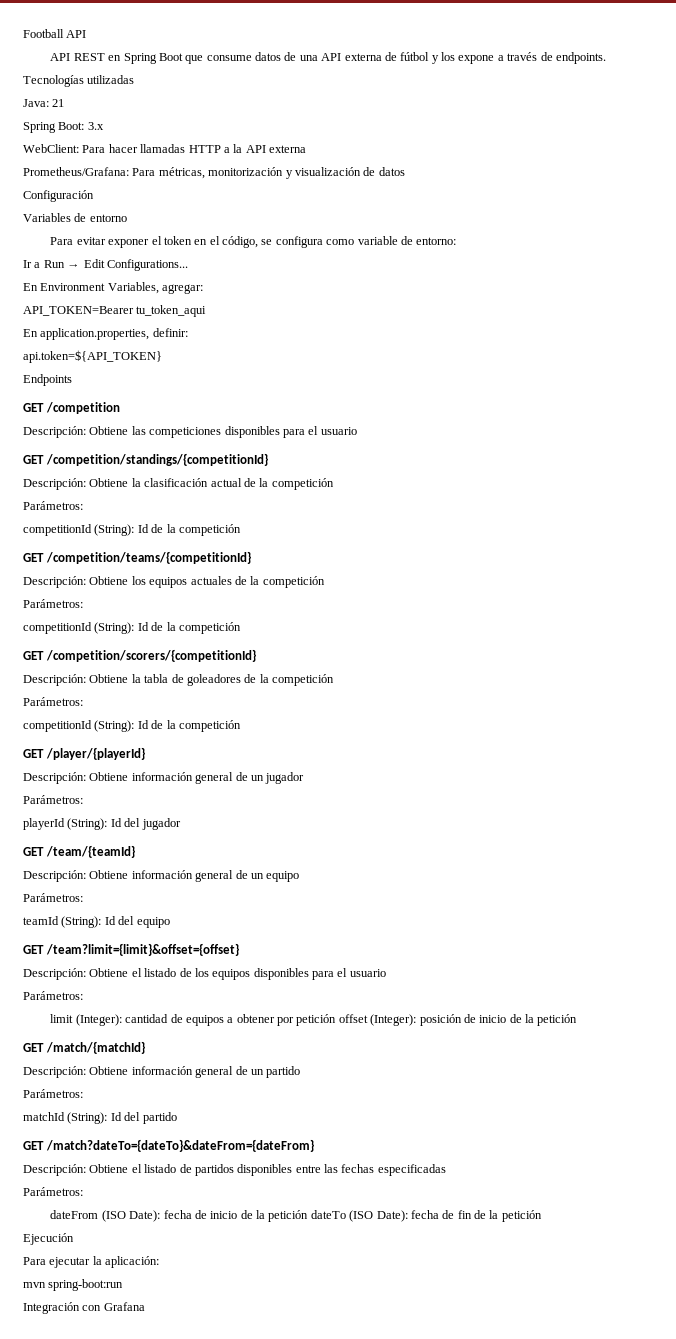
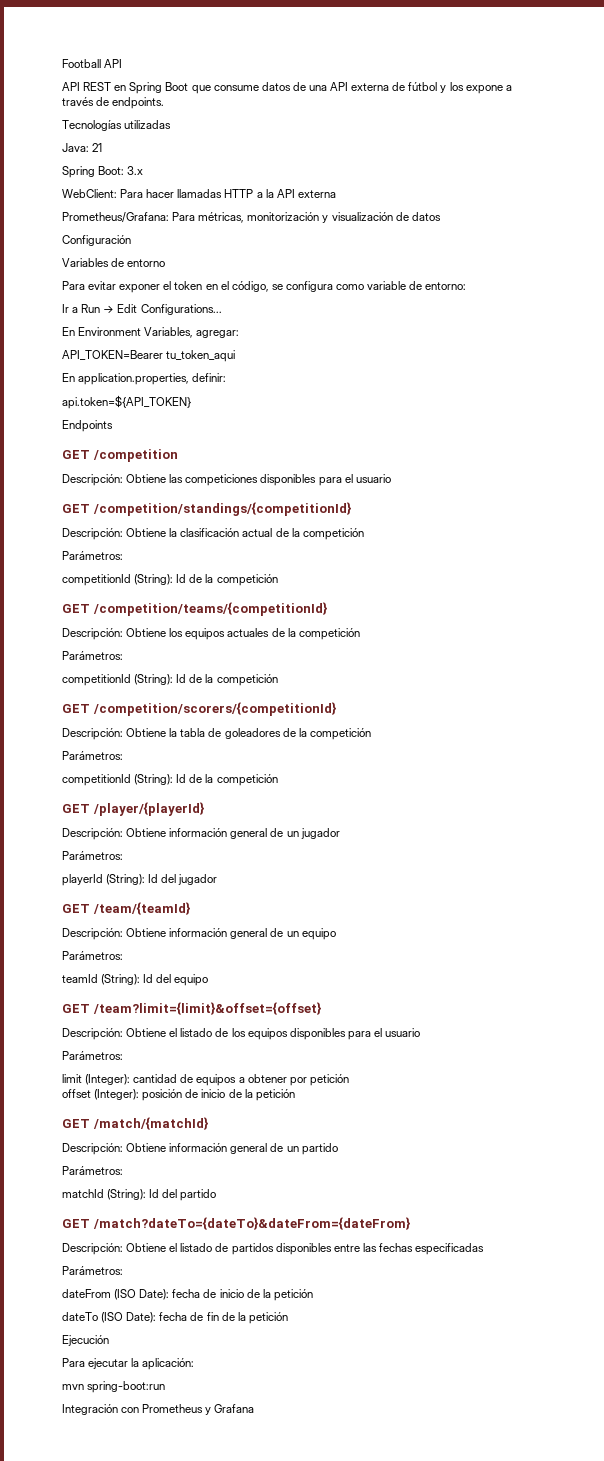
- limit (Integer): cantidad de equipos a obtener por petición offset (Integer): posición de inicio de la petición
+ limit (Integer): cantidad de equipos a obtener por petición
+ offset (Integer): posición de inicio de la petición
- dateFrom (ISO Date): fecha de inicio de la petición dateTo (ISO Date): fecha de fin de la petición
+ dateFrom (ISO Date): fecha de inicio de la petición
+ dateTo (ISO Date): fecha de fin de la petición
- Integración con Grafana
+ Integración con Prometheus y Grafana

